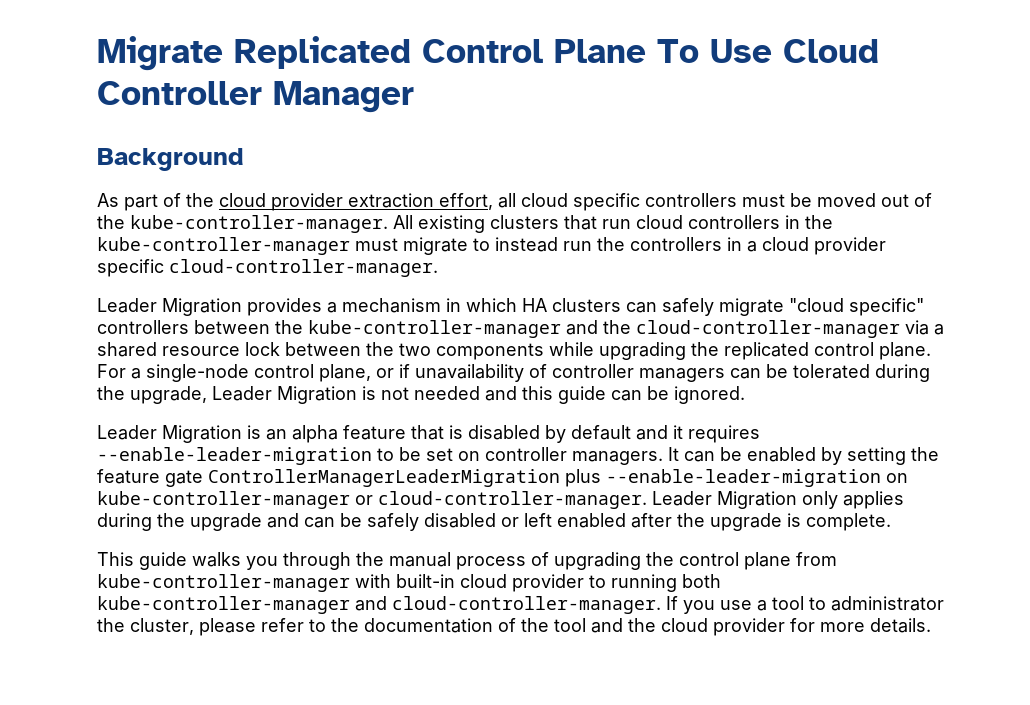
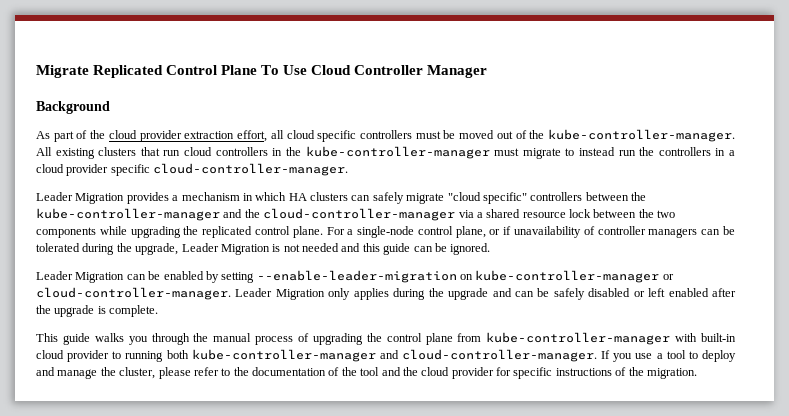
- Leader Migration is an alpha feature that is disabled by default and it requires --enable-leader-migration to be set on controller managers. It can be enabled by setting the feature gate ControllerManagerLeaderMigration plus --enable-leader-migration on kube-controller-manager or cloud-controller-manager.
+ Leader Migration can be enabled by setting --enable-leader-migration on kube-controller-manager or cloud-controller-manager.
- If you use a tool to administrator the cluster, please refer to the documentation of the tool and the cloud provider for more details.
+ If you use a tool to deploy and manage the cluster, please refer to the documentation of the tool and the cloud provider for specific instructions of the migration.

